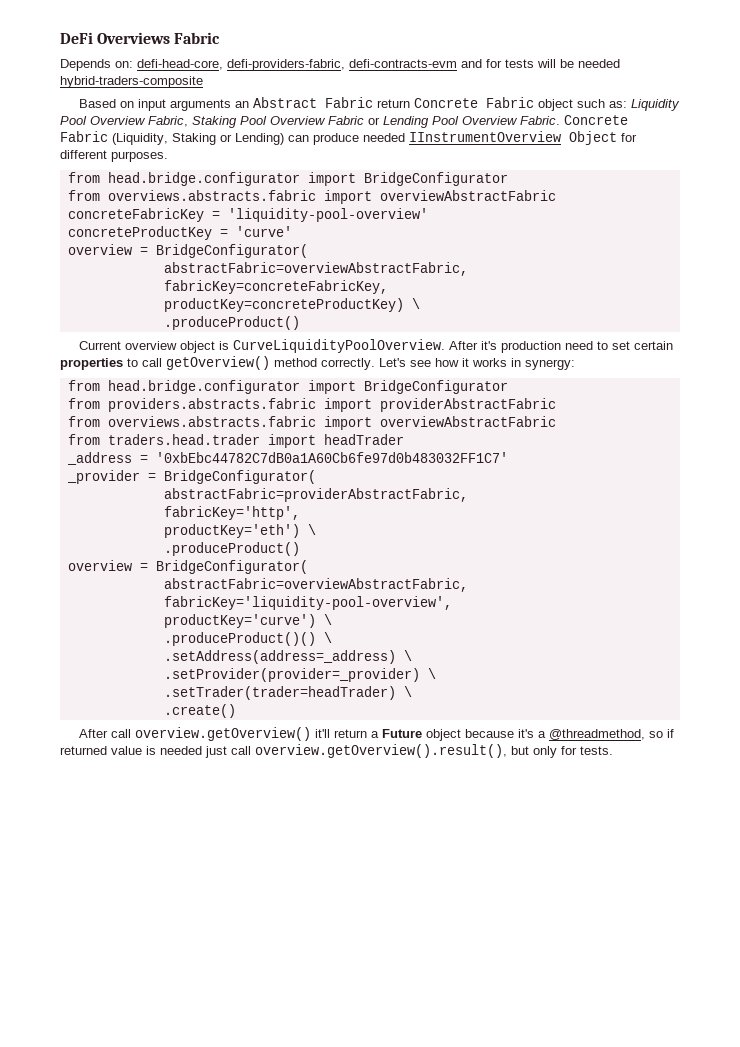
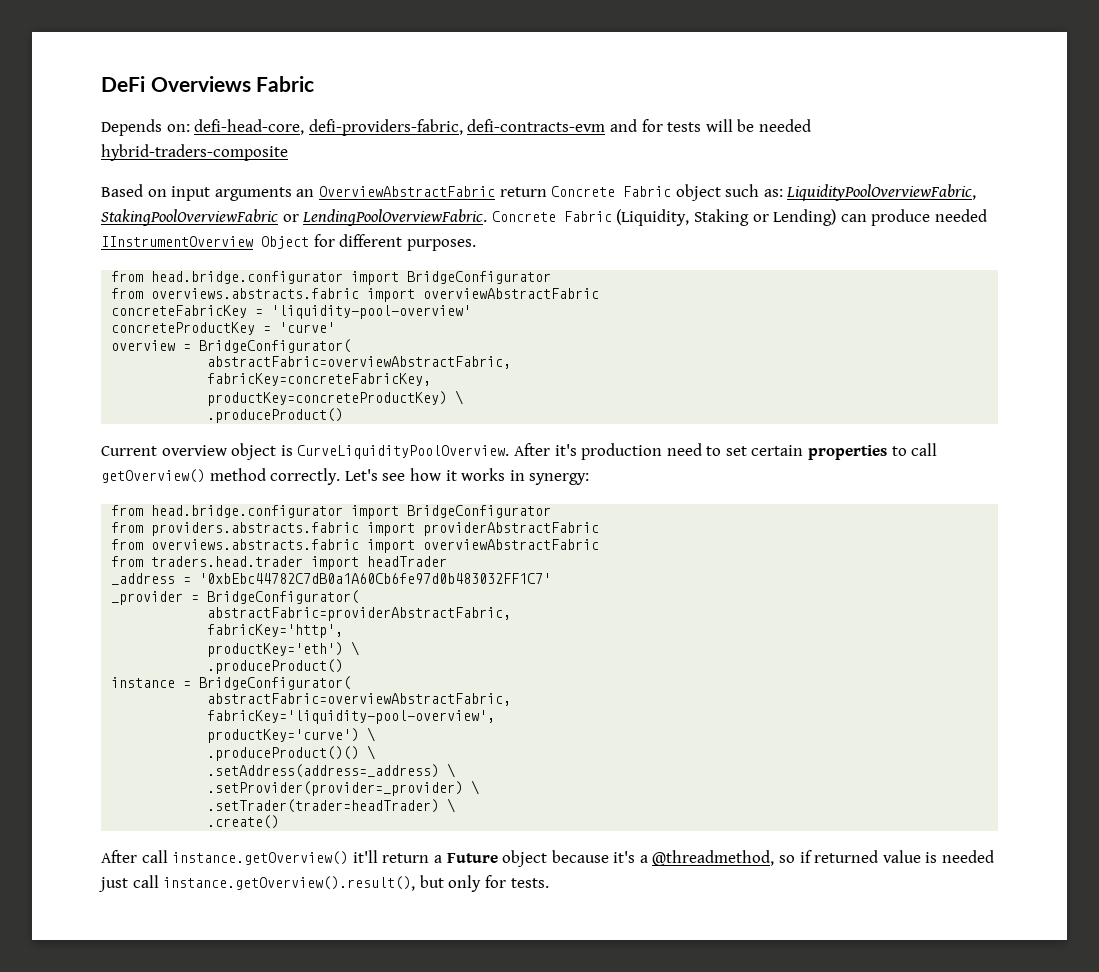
- Based on input arguments an Abstract Fabric return Concrete Fabric object such as: Liquidity Pool Overview Fabric, Staking Pool Overview Fabric or Lending Pool Overview Fabric.
+ Based on input arguments an OverviewAbstractFabric return Concrete Fabric object such as: LiquidityPoolOverviewFabric, StakingPoolOverviewFabric or LendingPoolOverviewFabric.
  productKey='eth') \
  .produceProduct()
- overview = BridgeConfigurator(
+ instance = BridgeConfigurator(
- After call overview.getOverview() it'll return a Future object because it's a @threadmethod, so if returned value is needed just call overview.getOverview().result(), but only for tests.
+ After call instance.getOverview() it'll return a Future object because it's a @threadmethod, so if returned value is needed just call instance.getOverview().result(), but only for tests.

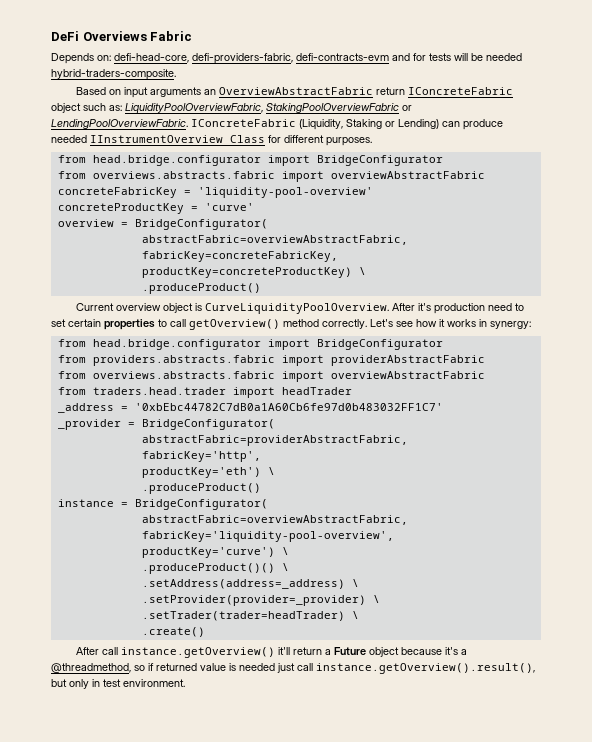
- Depends on: defi-head-core, defi-providers-fabric, defi-contracts-evm and for tests will be needed hybrid-traders-composite
+ Depends on: defi-head-core, defi-providers-fabric, defi-contracts-evm and for tests will be needed hybrid-traders-composite.
- Based on input arguments an OverviewAbstractFabric return Concrete Fabric object such as: LiquidityPoolOverviewFabric, StakingPoolOverviewFabric or LendingPoolOverviewFabric.
+ Based on input arguments an OverviewAbstractFabric return IConcreteFabric object such as: LiquidityPoolOverviewFabric, StakingPoolOverviewFabric or LendingPoolOverviewFabric.
- Concrete Fabric (Liquidity, Staking or Lending) can produce needed IInstrumentOverview Object for different purposes.
+ IConcreteFabric (Liquidity, Staking or Lending) can produce needed IInstrumentOverview Class for different purposes.
- After call instance.getOverview() it'll return a Future object because it's a @threadmethod, so if returned value is needed just call instance.getOverview().result(), but only for tests.
+ After call instance.getOverview() it'll return a Future object because it's a @threadmethod, so if returned value is needed just call instance.getOverview().result(), but only in test environment.

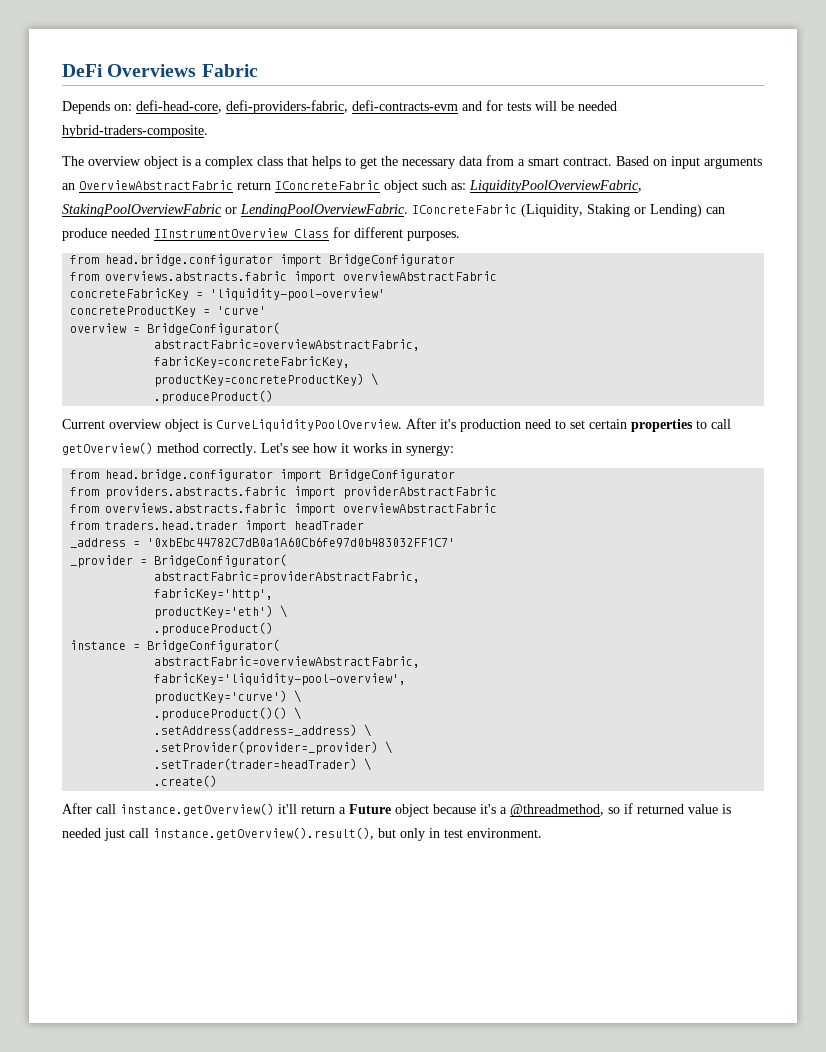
+ The overview object is a complex class that helps to get the necessary data from a smart contract.

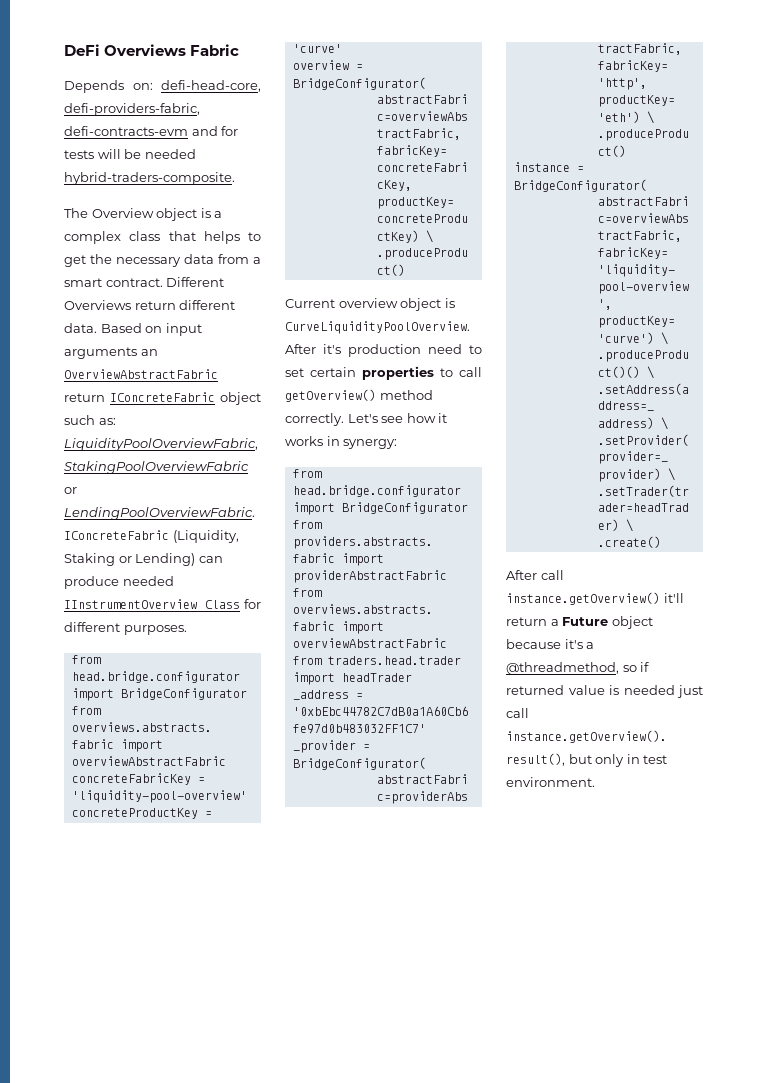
- The overview object is a complex class that helps to get the necessary data from a smart contract.
+ The Overview object is a complex class that helps to get the necessary data from a smart contract.
+ Different Overviews return different data.

